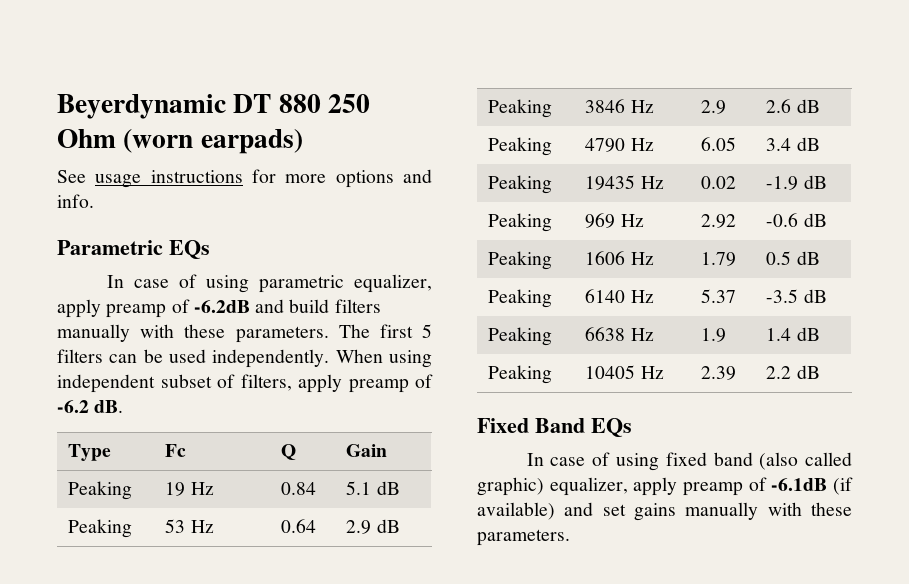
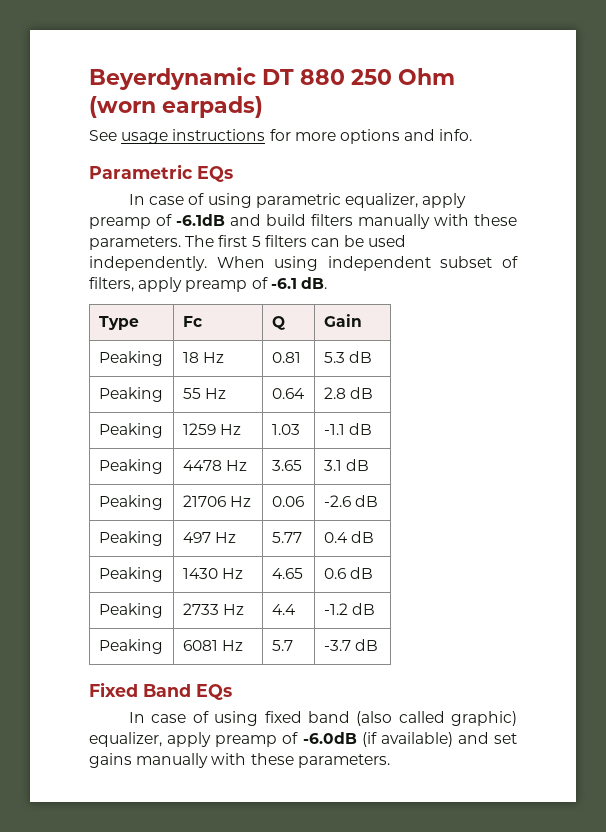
- In case of using parametric equalizer, apply preamp of -6.2dB and build filters manually with these parameters.
+ In case of using parametric equalizer, apply preamp of -6.1dB and build filters manually with these parameters.
- When using independent subset of filters, apply preamp of -6.2 dB.
+ When using independent subset of filters, apply preamp of -6.1 dB.
- Peaking | 19 Hz | 0.84 | 5.1 dB
- Peaking | 53 Hz | 0.64 | 2.9 dB
- Peaking | 3846 Hz | 2.9 | 2.6 dB
- Peaking | 4790 Hz | 6.05 | 3.4 dB
- Peaking | 19435 Hz | 0.02 | -1.9 dB
- Peaking | 969 Hz | 2.92 | -0.6 dB
- Peaking | 1606 Hz | 1.79 | 0.5 dB
- Peaking | 6140 Hz | 5.37 | -3.5 dB
- Peaking | 6638 Hz | 1.9 | 1.4 dB
- Peaking | 10405 Hz | 2.39 | 2.2 dB
+ Peaking | 18 Hz | 0.81 | 5.3 dB
+ Peaking | 55 Hz | 0.64 | 2.8 dB
+ Peaking | 1259 Hz | 1.03 | -1.1 dB
+ Peaking | 4478 Hz | 3.65 | 3.1 dB
+ Peaking | 21706 Hz | 0.06 | -2.6 dB
+ Peaking | 497 Hz | 5.77 | 0.4 dB
+ Peaking | 1430 Hz | 4.65 | 0.6 dB
+ Peaking | 2733 Hz | 4.4 | -1.2 dB
+ Peaking | 6081 Hz | 5.7 | -3.7 dB
- In case of using fixed band (also called graphic) equalizer, apply preamp of -6.1dB (if available) and set gains manually with these parameters.
+ In case of using fixed band (also called graphic) equalizer, apply preamp of -6.0dB (if available) and set gains manually with these parameters.

